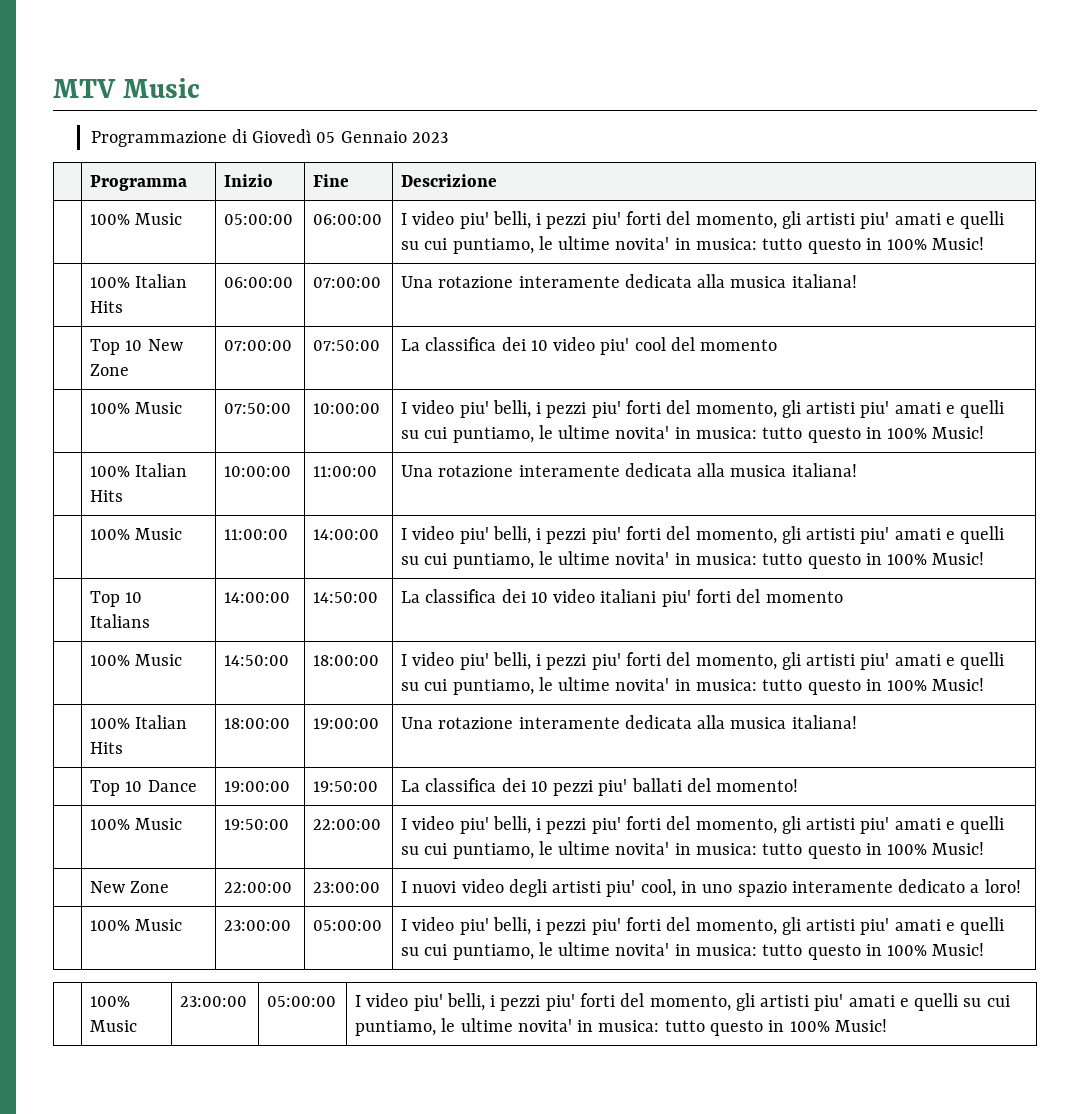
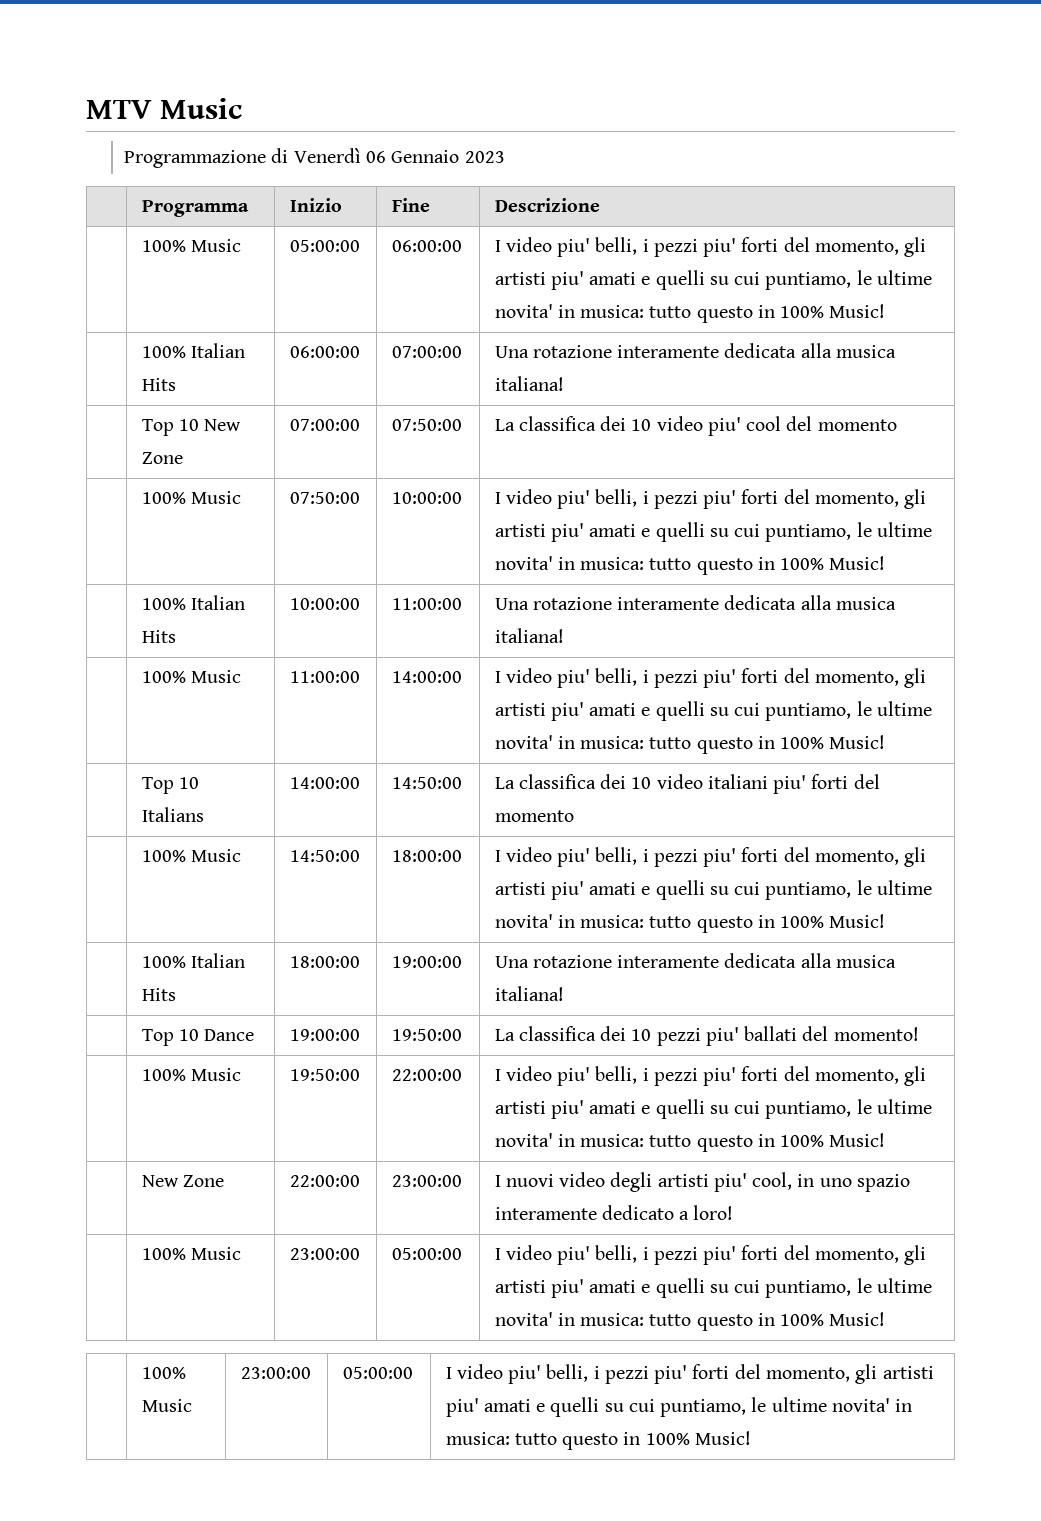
- Programmazione di Giovedì 05 Gennaio 2023
+ Programmazione di Venerdì 06 Gennaio 2023

